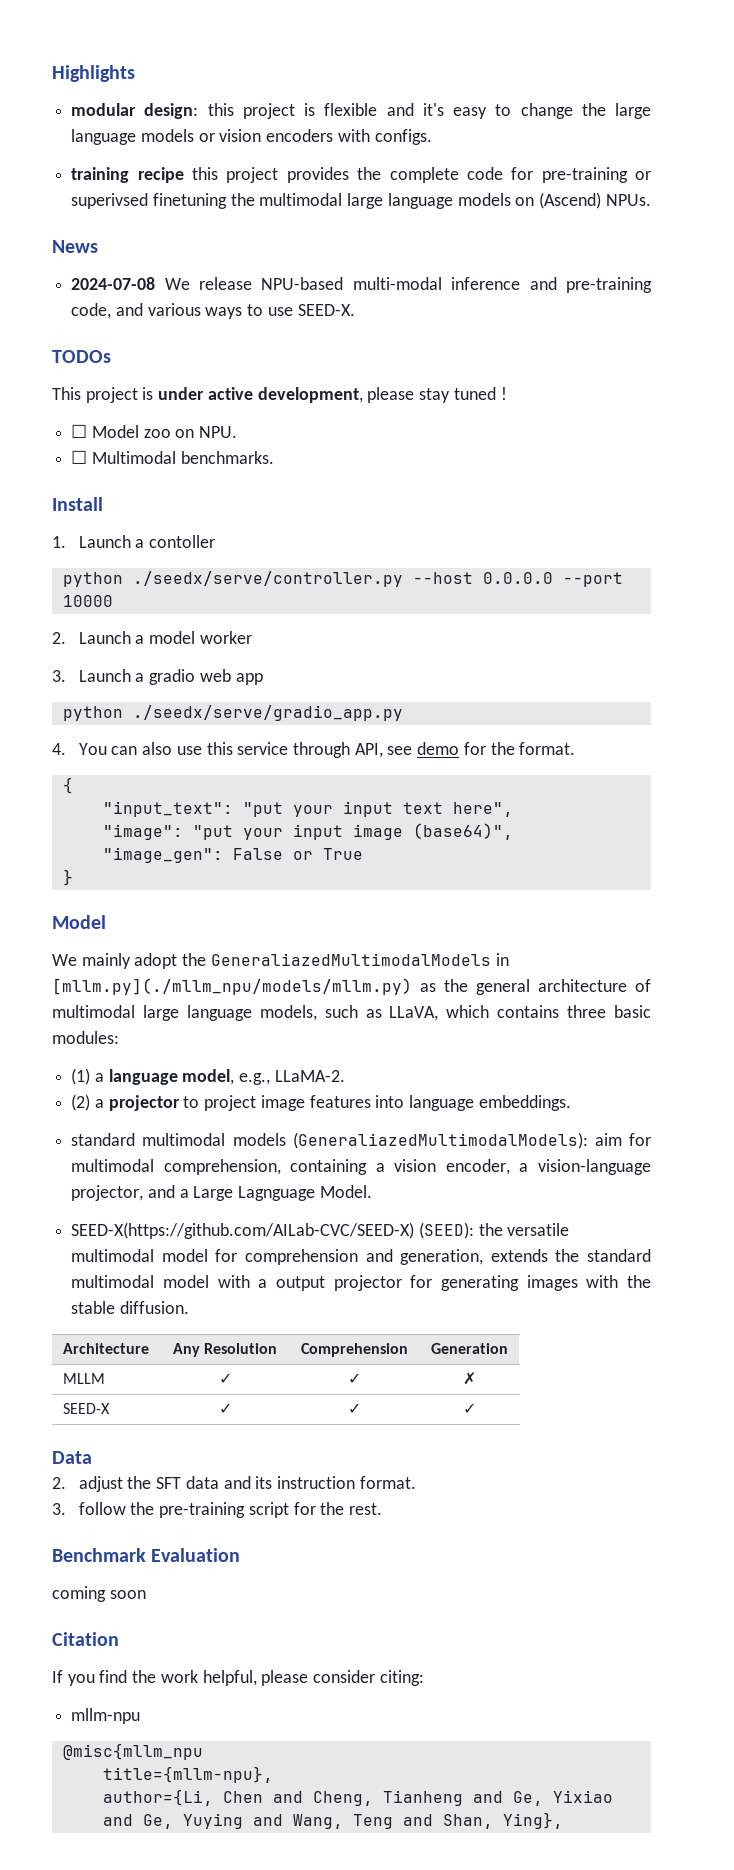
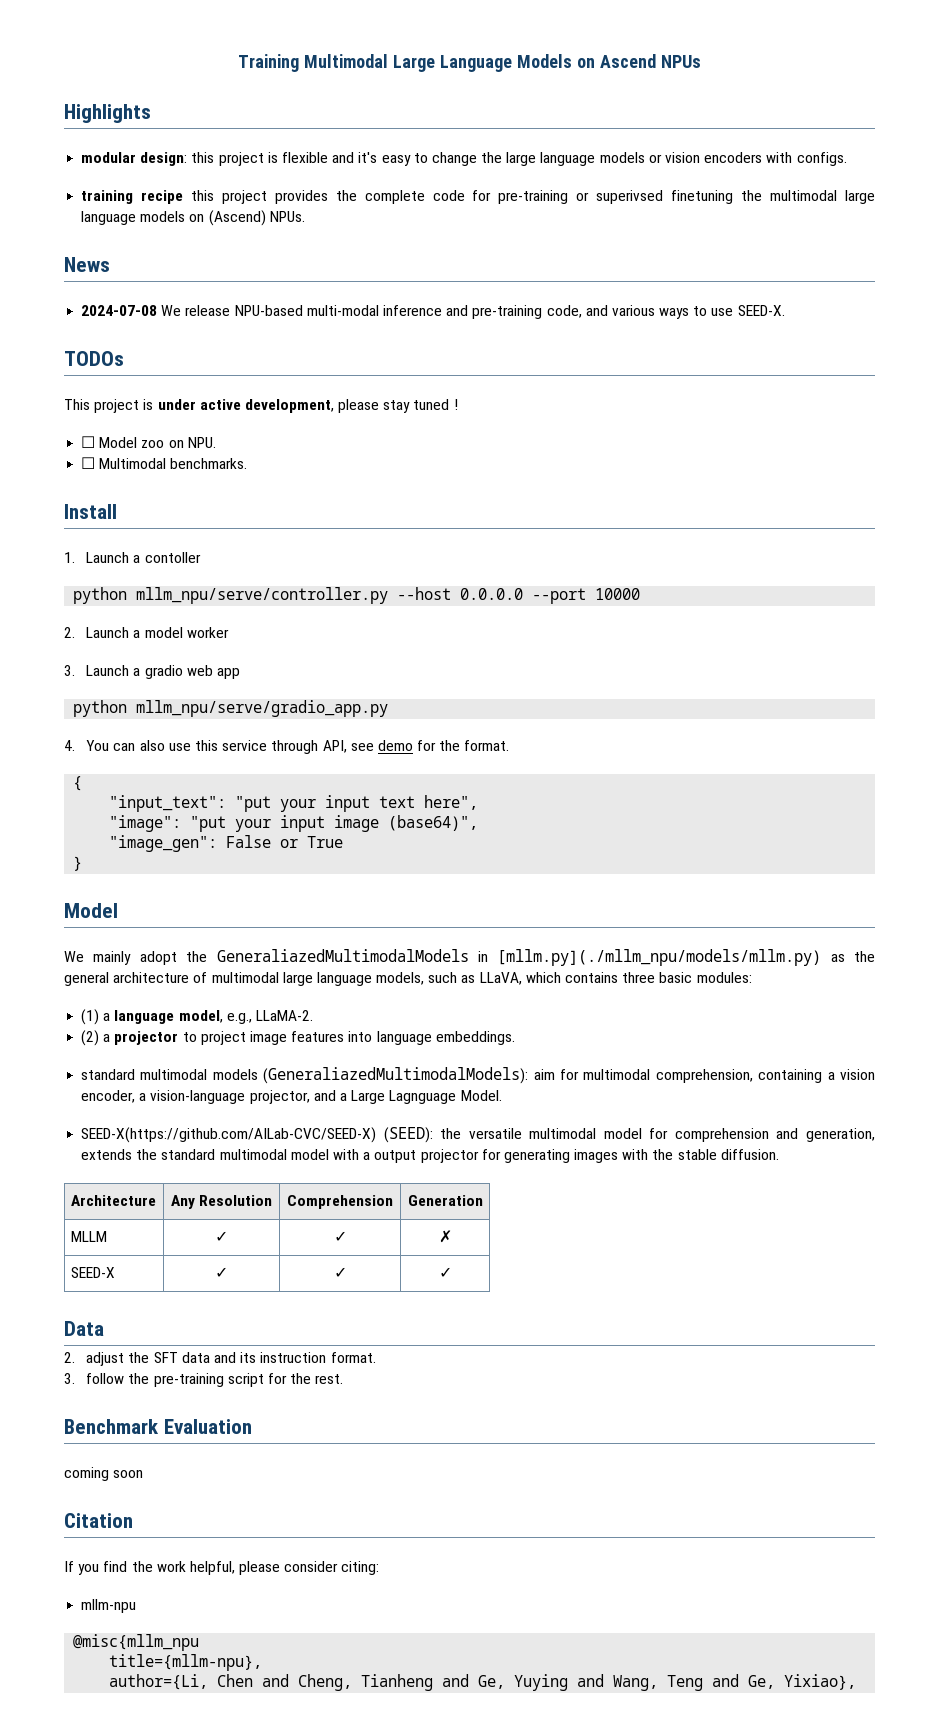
+ Training Multimodal Large Language Models on Ascend NPUs
- python ./seedx/serve/controller.py --host 0.0.0.0 --port 10000
+ python mllm_npu/serve/controller.py --host 0.0.0.0 --port 10000
- python ./seedx/serve/gradio_app.py
+ python mllm_npu/serve/gradio_app.py
- author={Li, Chen and Cheng, Tianheng and Ge, Yixiao and Ge, Yuying and Wang, Teng and Shan, Ying},
+ author={Li, Chen and Cheng, Tianheng and Ge, Yuying and Wang, Teng and Ge, Yixiao},

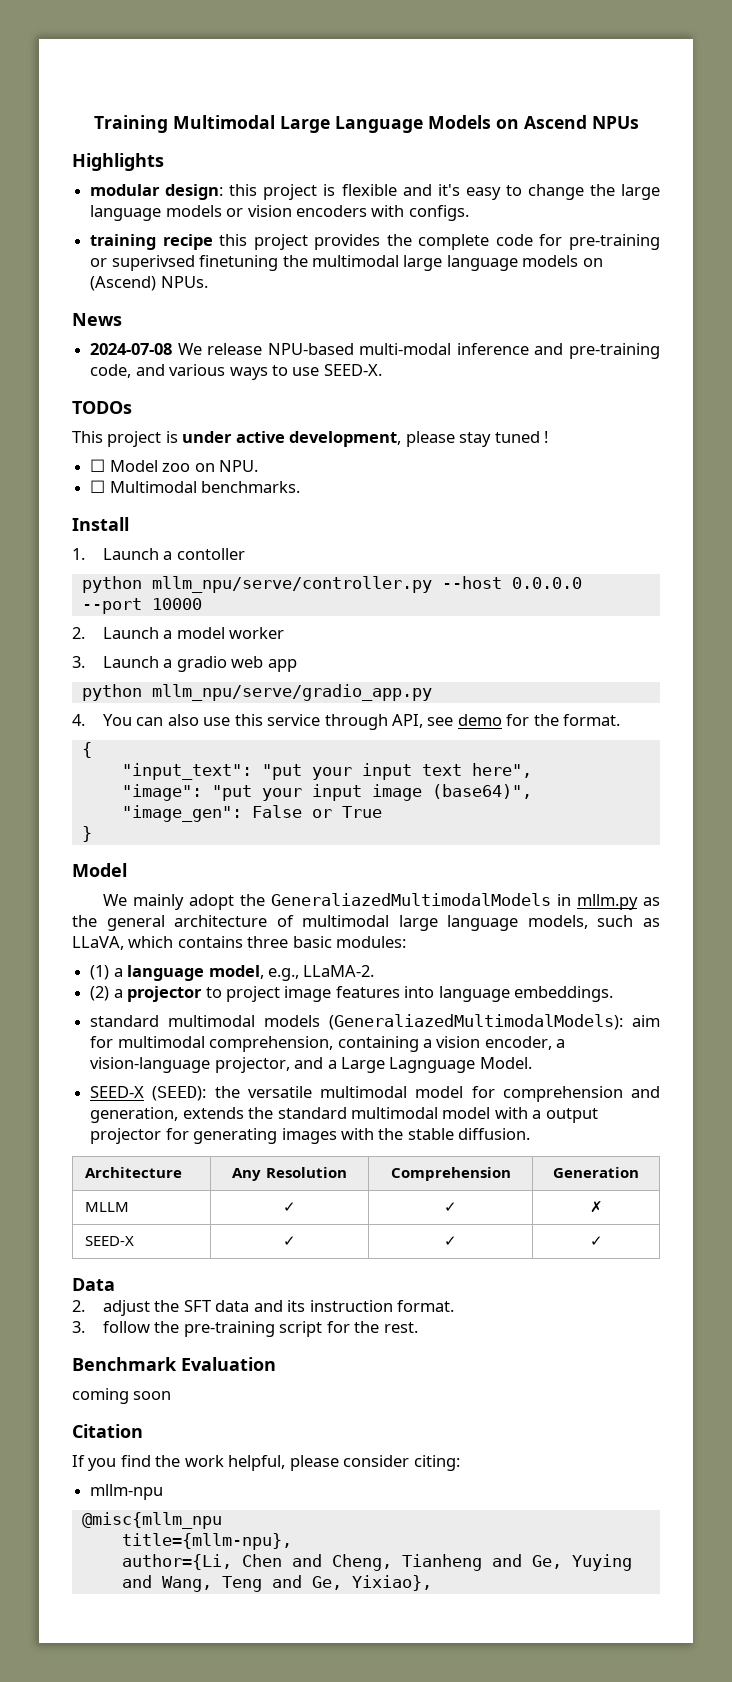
- We mainly adopt the GeneraliazedMultimodalModels in [mllm.py](./mllm_npu/models/mllm.py) as the general architecture of multimodal large language models, such as LLaVA, which contains three basic modules:
+ We mainly adopt the GeneraliazedMultimodalModels in mllm.py as the general architecture of multimodal large language models, such as LLaVA, which contains three basic modules:
- SEED-X(https://github.com/AILab-CVC/SEED-X) (SEED): the versatile multimodal model for comprehension and generation, extends the standard multimodal model with a output projector for generating images with the stable diffusion.
+ SEED-X (SEED): the versatile multimodal model for comprehension and generation, extends the standard multimodal model with a output projector for generating images with the stable diffusion.

